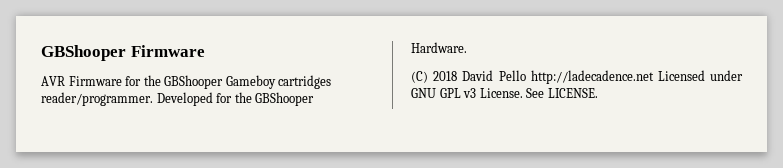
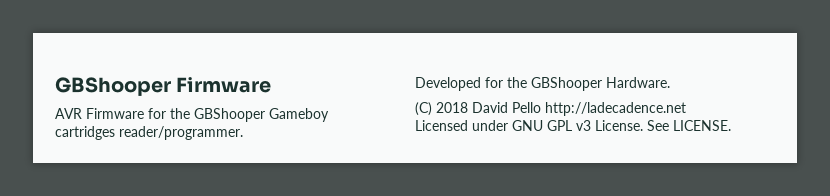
- AVR Firmware for the GBShooper Gameboy cartridges reader/programmer. Developed for the GBShooper Hardware.
+ AVR Firmware for the GBShooper Gameboy cartridges reader/programmer.
+ Developed for the GBShooper Hardware.
- (C) 2018 David Pello http://ladecadence.net Licensed under GNU GPL v3 License.
+ (C) 2018 David Pello http://ladecadence.net
+ Licensed under GNU GPL v3 License.

